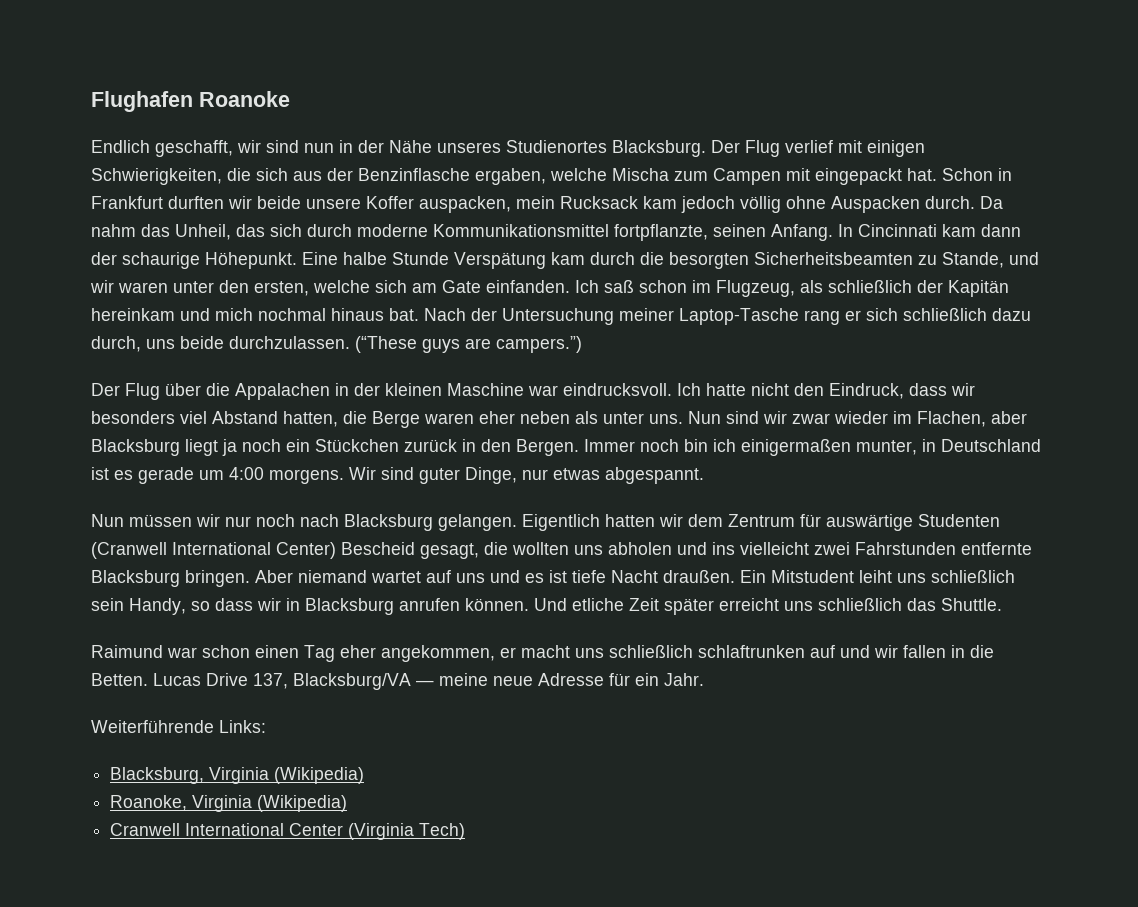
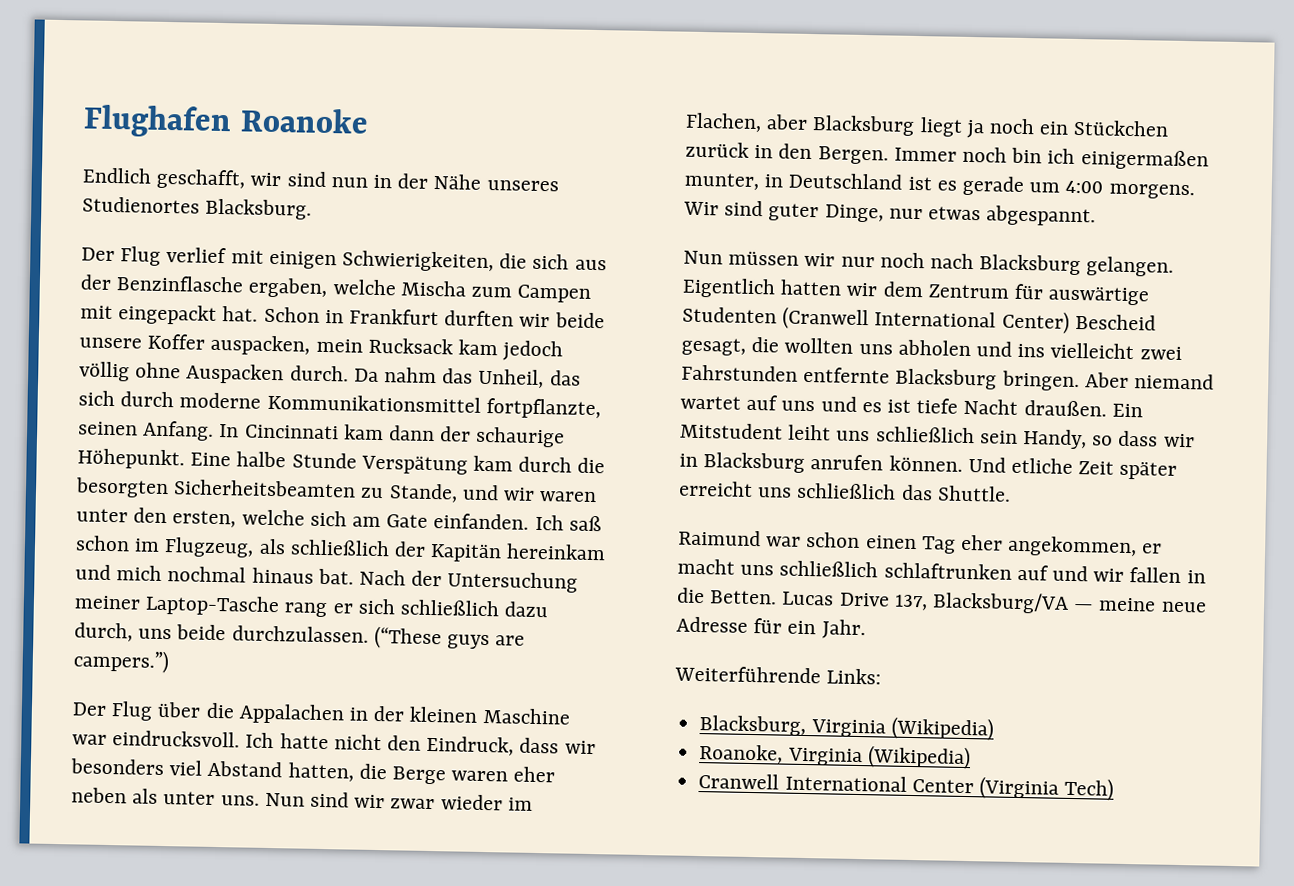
- Endlich geschafft, wir sind nun in der Nähe unseres Studienortes Blacksburg. Der Flug verlief mit einigen Schwierigkeiten, die sich aus der Benzinflasche ergaben, welche Mischa zum Campen mit eingepackt hat.
+ Endlich geschafft, wir sind nun in der Nähe unseres Studienortes Blacksburg.
+ Der Flug verlief mit einigen Schwierigkeiten, die sich aus der Benzinflasche ergaben, welche Mischa zum Campen mit eingepackt hat.

